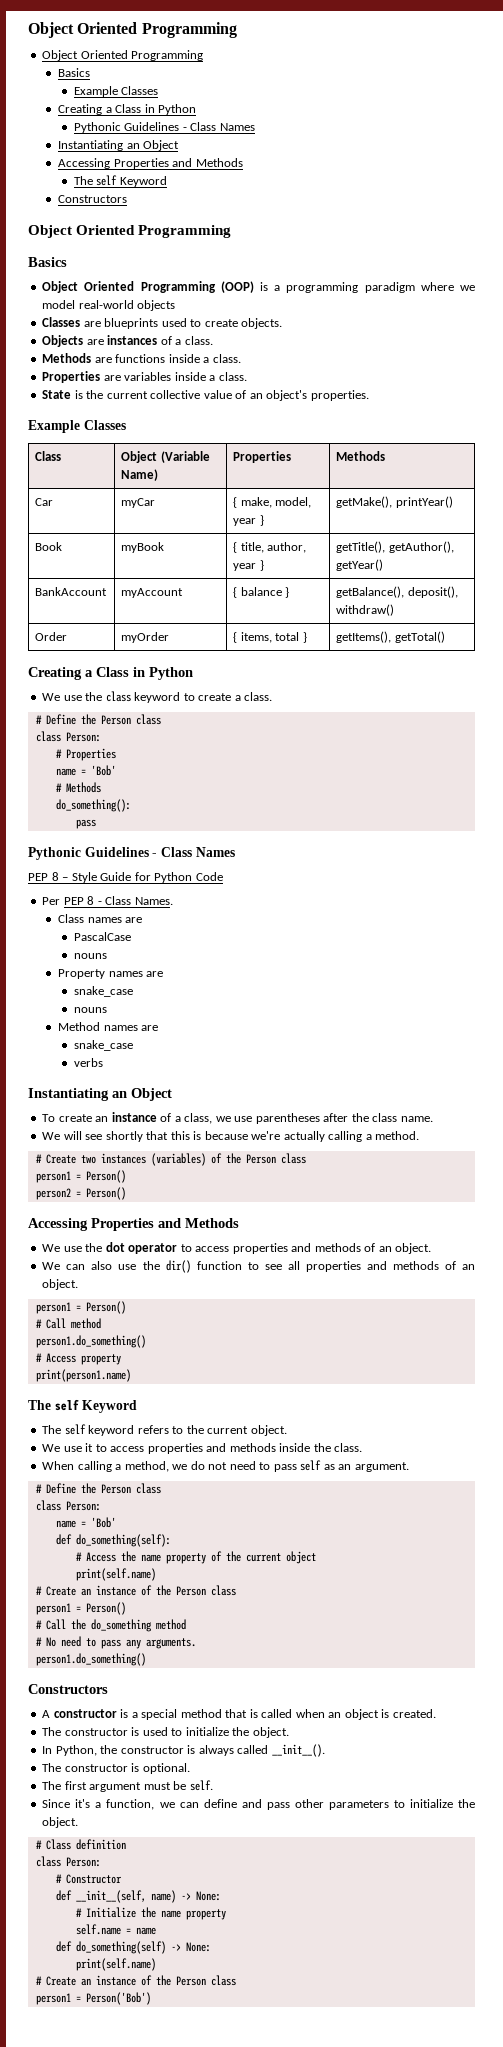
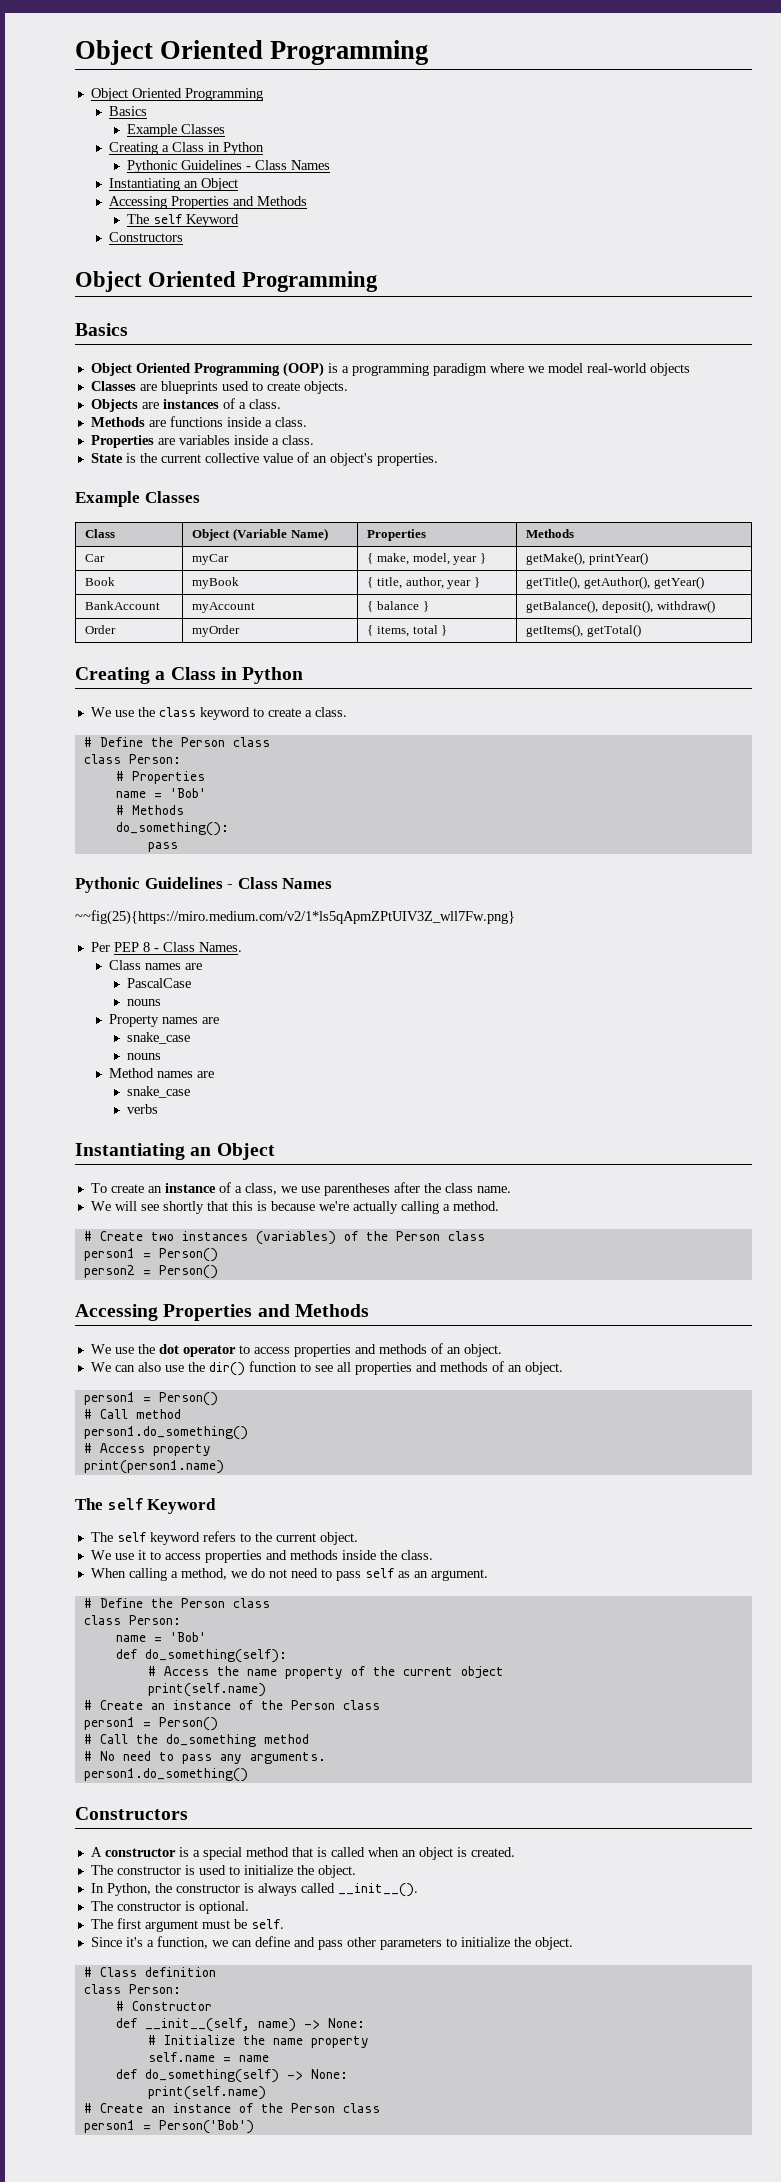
- PEP 8 – Style Guide for Python Code
+ ~~fig(25){https://miro.medium.com/v2/1*ls5qApmZPtUIV3Z_wll7Fw.png}

